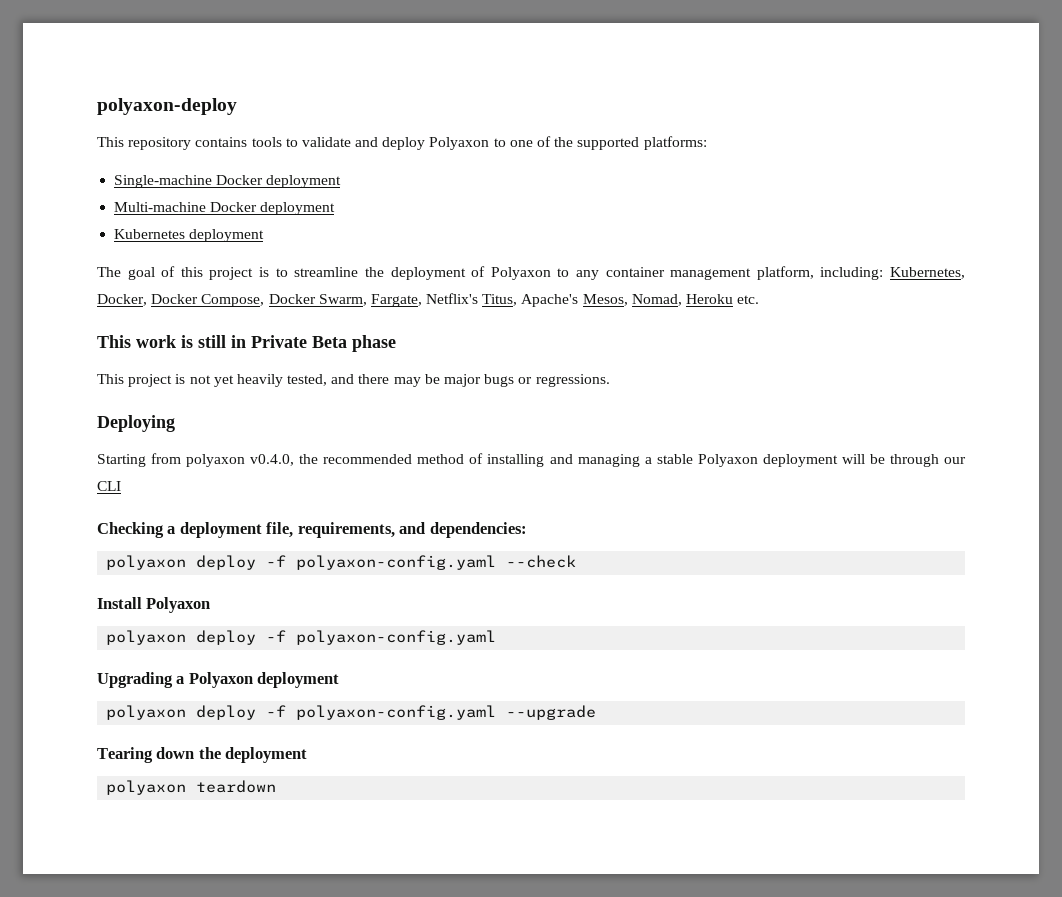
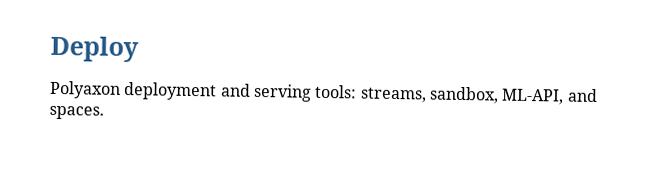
- polyaxon-deploy
- This repository contains tools to validate and deploy Polyaxon to one of the supported platforms:
- Single-machine Docker deployment
- Multi-machine Docker deployment
- Kubernetes deployment
- The goal of this project is to streamline the deployment of Polyaxon to any container management platform, including: Kubernetes, Docker, Docker Compose, Docker Swarm, Fargate, Netflix's Titus, Apache's Mesos, Nomad, Heroku etc.
- This work is still in Private Beta phase
- This project is not yet heavily tested, and there may be major bugs or regressions.
- Deploying
- Starting from polyaxon v0.4.0, the recommended method of installing and managing a stable Polyaxon deployment will be through our CLI
- Checking a deployment file, requirements, and dependencies:
- polyaxon deploy -f polyaxon-config.yaml --check
- Install Polyaxon
- polyaxon deploy -f polyaxon-config.yaml
- Upgrading a Polyaxon deployment
- polyaxon deploy -f polyaxon-config.yaml --upgrade
- Tearing down the deployment
- polyaxon teardown
+ Deploy
+ Polyaxon deployment and serving tools: streams, sandbox, ML-API, and spaces.

